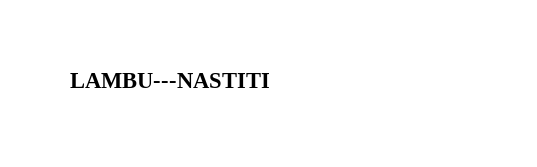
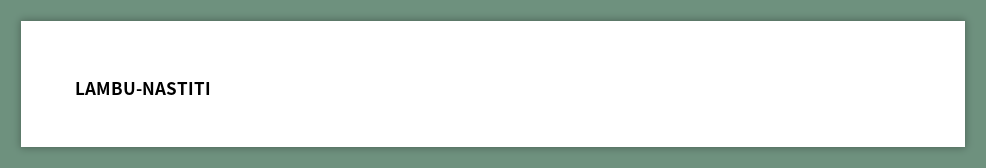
- LAMBU---NASTITI
+ LAMBU-NASTITI

